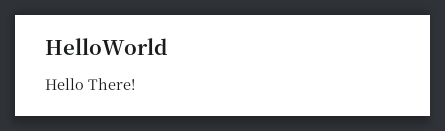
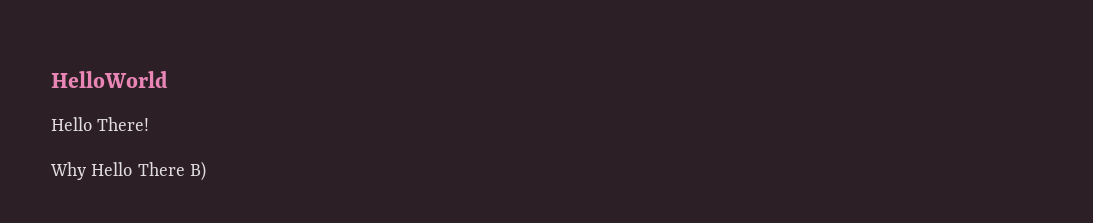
+ Why Hello There B)

